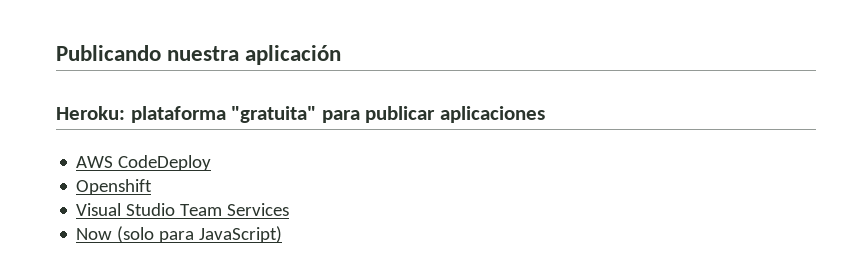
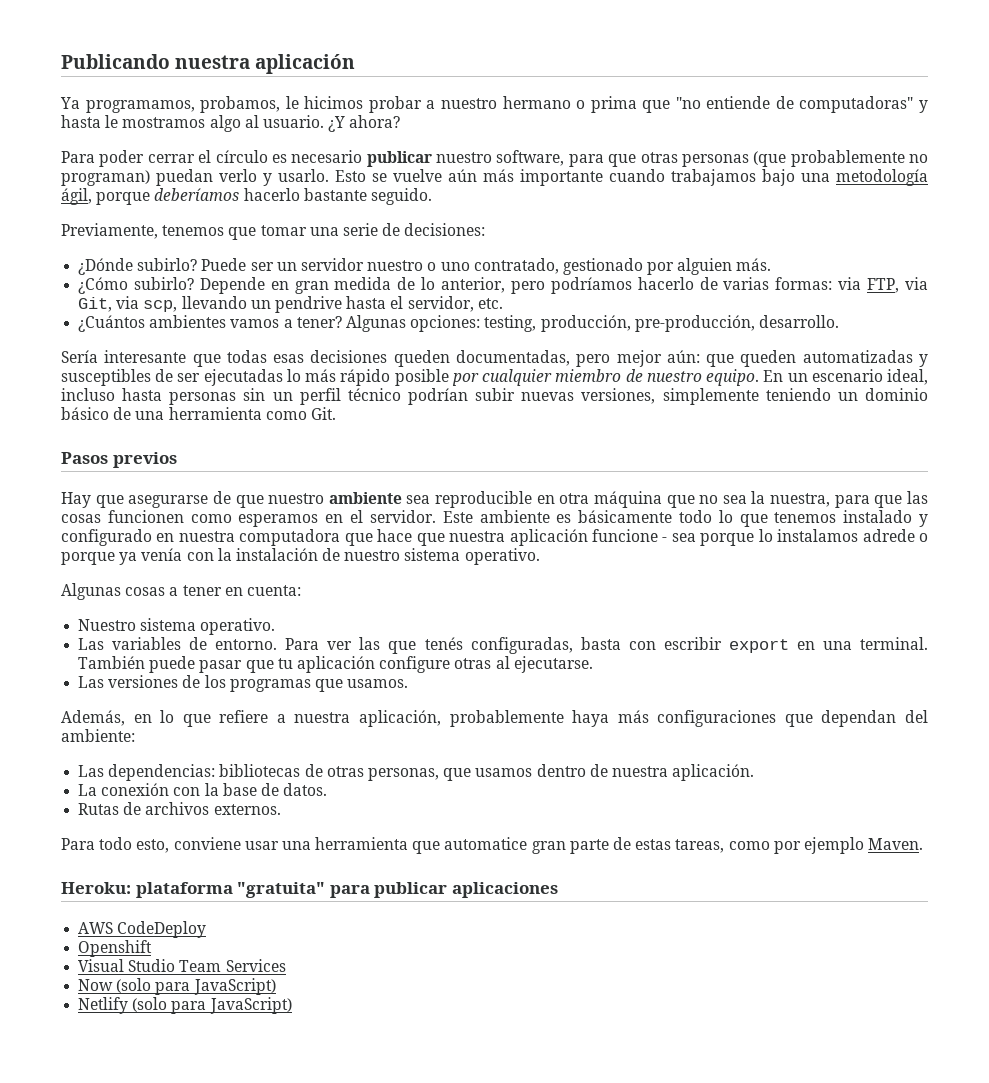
+ Ya programamos, probamos, le hicimos probar a nuestro hermano o prima que "no entiende de computadoras" y hasta le mostramos algo al usuario. ¿Y ahora?
+ Para poder cerrar el círculo es necesario publicar nuestro software, para que otras personas (que probablemente no programan) puedan verlo y usarlo. Esto se vuelve aún más importante cuando trabajamos bajo una metodología ágil, porque deberíamos hacerlo bastante seguido.
+ Previamente, tenemos que tomar una serie de decisiones:
+ ¿Dónde subirlo? Puede ser un servidor nuestro o uno contratado, gestionado por alguien más.
+ ¿Cómo subirlo? Depende en gran medida de lo anterior, pero podríamos hacerlo de varias formas: via FTP, via Git, via scp, llevando un pendrive hasta el servidor, etc.
+ ¿Cuántos ambientes vamos a tener? Algunas opciones: testing, producción, pre-producción, desarrollo.
+ Sería interesante que todas esas decisiones queden documentadas, pero mejor aún: que queden automatizadas y susceptibles de ser ejecutadas lo más rápido posible por cualquier miembro de nuestro equipo. En un escenario ideal, incluso hasta personas sin un perfil técnico podrían subir nuevas versiones, simplemente teniendo un dominio básico de una herramienta como Git.
+ Pasos previos
+ Hay que asegurarse de que nuestro ambiente sea reproducible en otra máquina que no sea la nuestra, para que las cosas funcionen como esperamos en el servidor. Este ambiente es básicamente todo lo que tenemos instalado y configurado en nuestra computadora que hace que nuestra aplicación funcione - sea porque lo instalamos adrede o porque ya venía con la instalación de nuestro sistema operativo.
+ Algunas cosas a tener en cuenta:
+ Nuestro sistema operativo.
+ Las variables de entorno. Para ver las que tenés configuradas, basta con escribir export en una terminal. También puede pasar que tu aplicación configure otras al ejecutarse.
+ Las versiones de los programas que usamos.
+ Además, en lo que refiere a nuestra aplicación, probablemente haya más configuraciones que dependan del ambiente:
+ Las dependencias: bibliotecas de otras personas, que usamos dentro de nuestra aplicación.
+ La conexión con la base de datos.
+ Rutas de archivos externos.
+ Para todo esto, conviene usar una herramienta que automatice gran parte de estas tareas, como por ejemplo Maven.
+ Netlify (solo para JavaScript)

